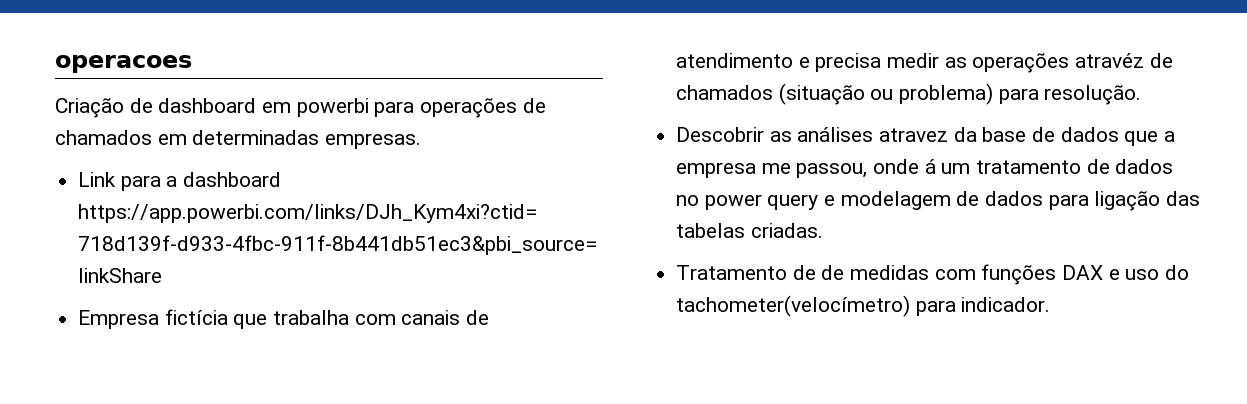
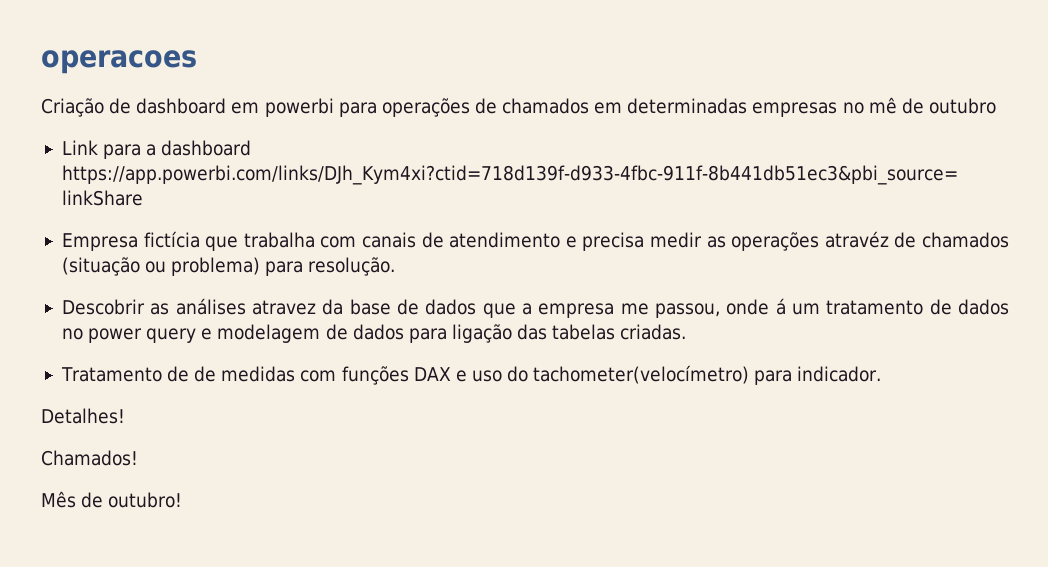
- Criação de dashboard em powerbi para operações de chamados em determinadas empresas.
+ Criação de dashboard em powerbi para operações de chamados em determinadas empresas no mê de outubro
+ Detalhes!
+ Chamados!
+ Mês de outubro!

